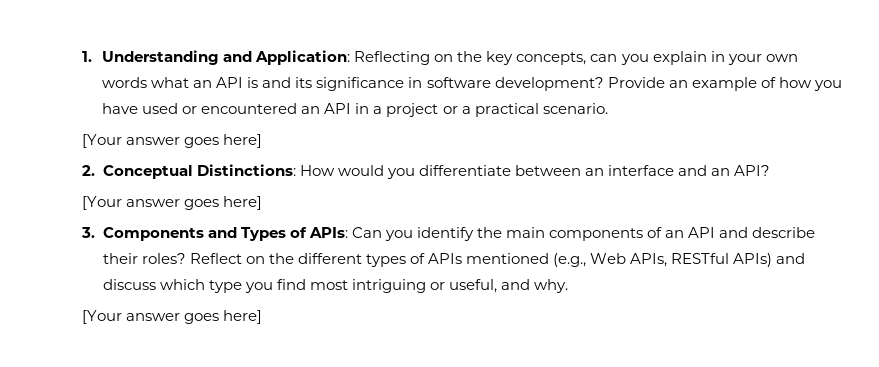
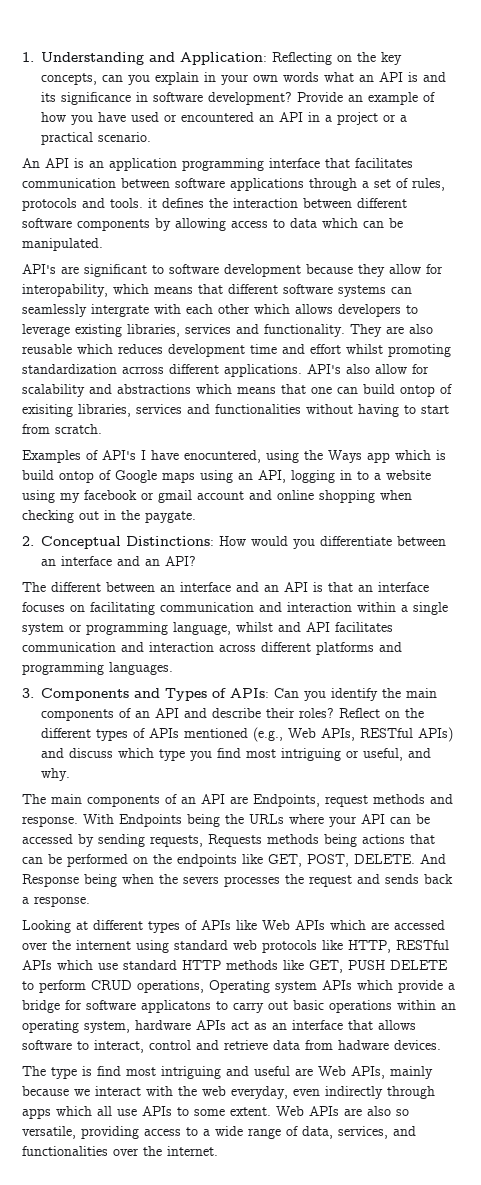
  Provide an example of how you have used or encountered an API in a project or a practical scenario.
- [Your answer goes here]
+ An API is an application programming interface that facilitates communication between software applications through a set of rules, protocols and tools. it defines the interaction between different software components by allowing access to data which can be manipulated.
+ API's are significant to software development because they allow for interopability, which means that different software systems can seamlessly intergrate with each other which allows developers to leverage existing libraries, services and functionality. They are also reusable which reduces development time and effort whilst promoting standardization acrross different applications. API's also allow for scalability and abstractions which means that one can build ontop of exisiting libraries, services and functionalities without having to start from scratch.
+ Examples of API's I have enocuntered, using the Ways app which is build ontop of Google maps using an API, logging in to a website using my facebook or gmail account and online shopping when checking out in the paygate.
  2. Conceptual Distinctions: How would you differentiate between an interface and an API?
- [Your answer goes here]
+ The different between an interface and an API is that an interface focuses on facilitating communication and interaction within a single system or programming language, whilst and API facilitates communication and interaction across different platforms and programming languages.
  Reflect on the different types of APIs mentioned (e.g., Web APIs, RESTful APIs) and discuss which type you find most intriguing or useful, and why.
- [Your answer goes here]
+ The main components of an API are Endpoints, request methods and response. With Endpoints being the URLs where your API can be accessed by sending requests, Requests methods being actions that can be performed on the endpoints like GET, POST, DELETE. And Response being when the severs processes the request and sends back a response.
+ Looking at different types of APIs like Web APIs which are accessed over the internent using standard web protocols like HTTP, RESTful APIs which use standard HTTP methods like GET, PUSH DELETE to perform CRUD operations, Operating system APIs which provide a bridge for software applicatons to carry out basic operations within an operating system, hardware APIs act as an interface that allows software to interact, control and retrieve data from hadware devices.
+ The type is find most intriguing and useful are Web APIs, mainly because we interact with the web everyday, even indirectly through apps which all use APIs to some extent. Web APIs are also so versatile, providing access to a wide range of data, services, and functionalities over the internet.

